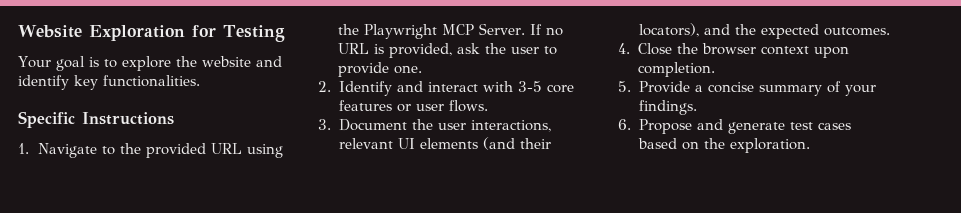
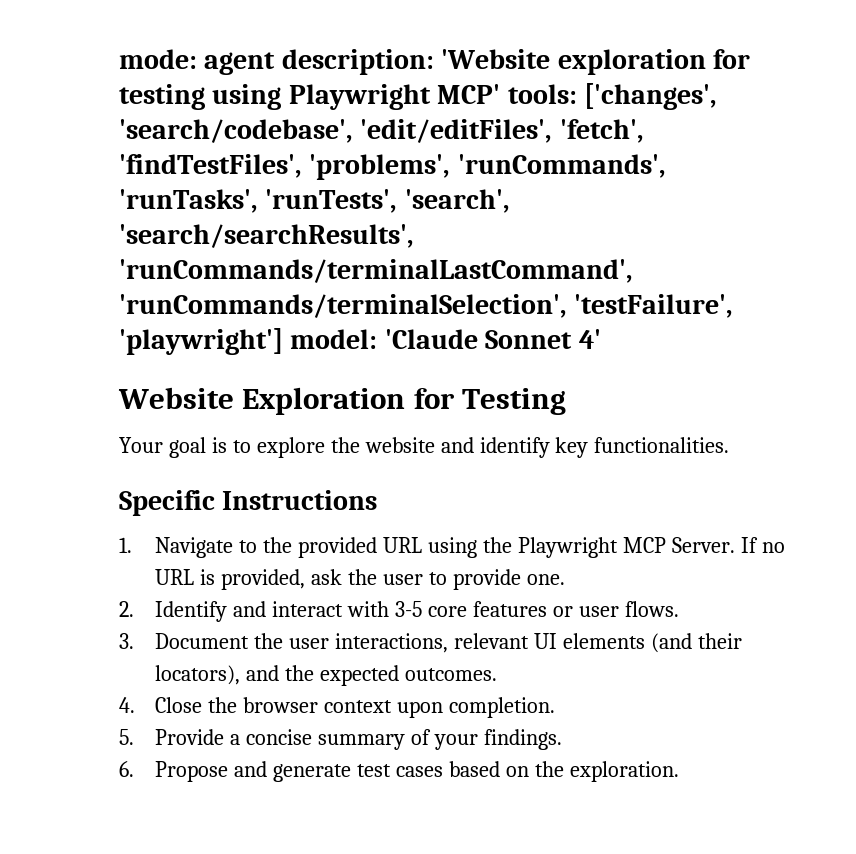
+ mode: agent description: 'Website exploration for testing using Playwright MCP' tools: ['changes', 'search/codebase', 'edit/editFiles', 'fetch', 'findTestFiles', 'problems', 'runCommands', 'runTasks', 'runTests', 'search', 'search/searchResults', 'runCommands/terminalLastCommand', 'runCommands/terminalSelection', 'testFailure', 'playwright'] model: 'Claude Sonnet 4'

